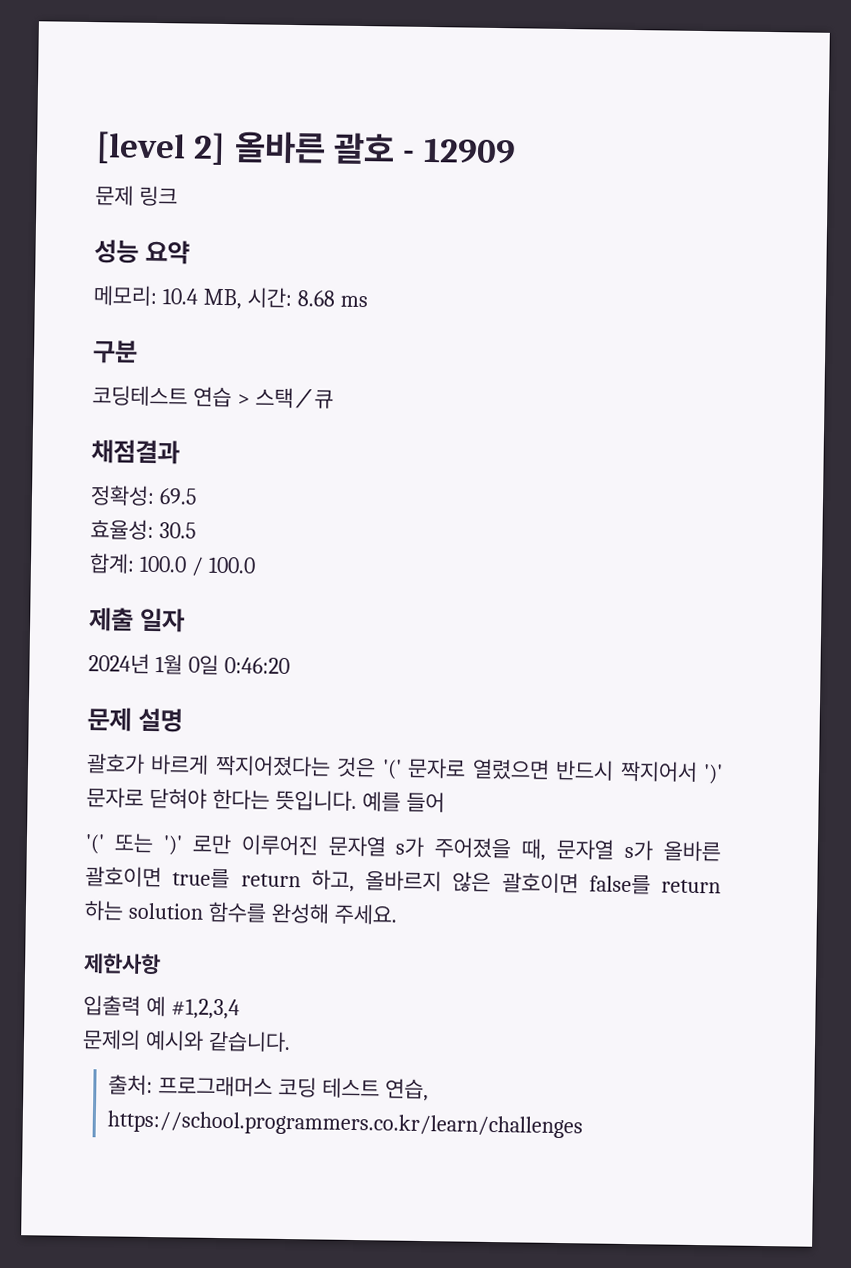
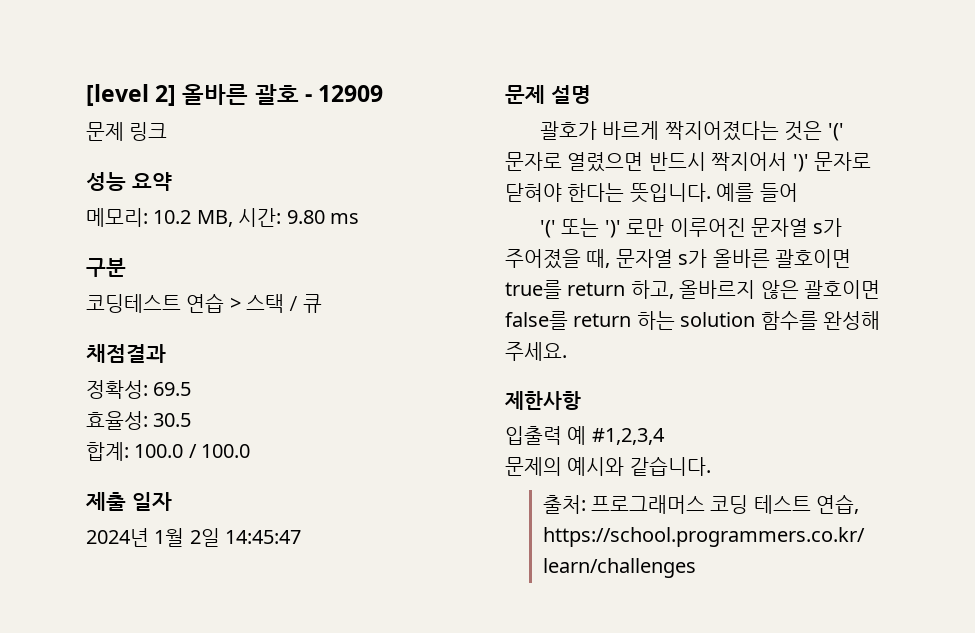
- 메모리: 10.4 MB, 시간: 8.68 ms
+ 메모리: 10.2 MB, 시간: 9.80 ms
- 2024년 1월 0일 0:46:20
+ 2024년 1월 2일 14:45:47

